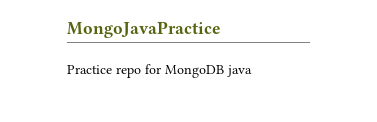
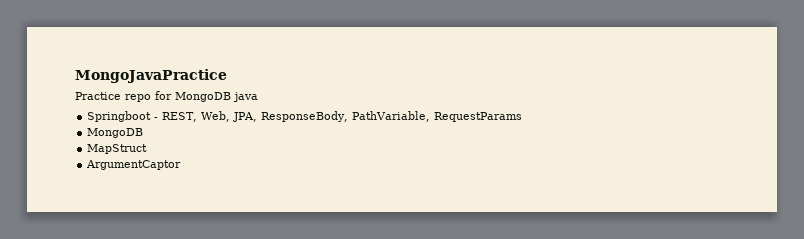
+ Springboot - REST, Web, JPA, ResponseBody, PathVariable, RequestParams
+ MongoDB
+ MapStruct
+ ArgumentCaptor

